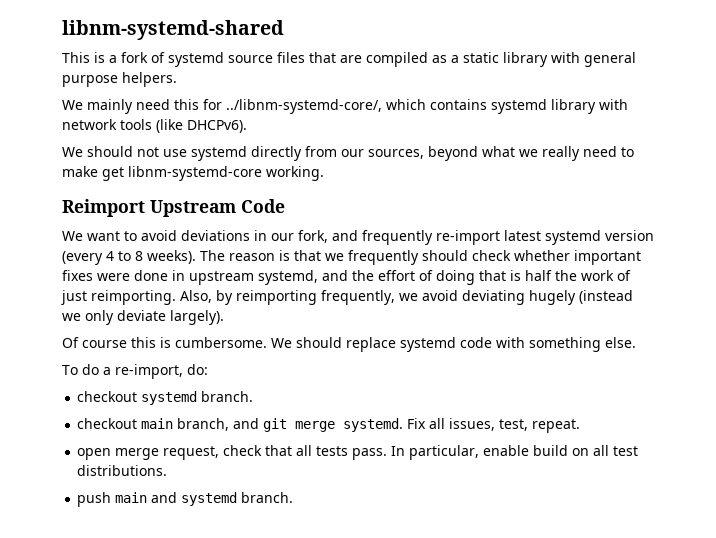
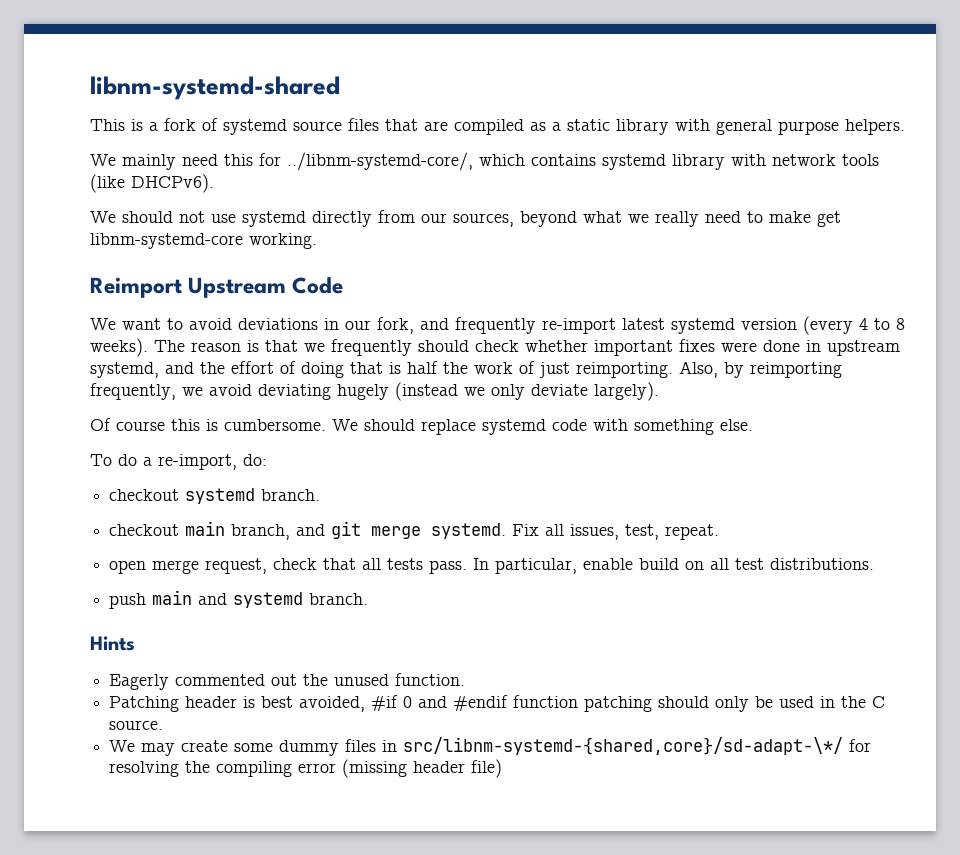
+ Hints
+ Eagerly commented out the unused function.
+ Patching header is best avoided, #if 0 and #endif function patching should only be used in the C source.
+ We may create some dummy files in src/libnm-systemd-{shared,core}/sd-adapt-\*/ for resolving the compiling error (missing header file)

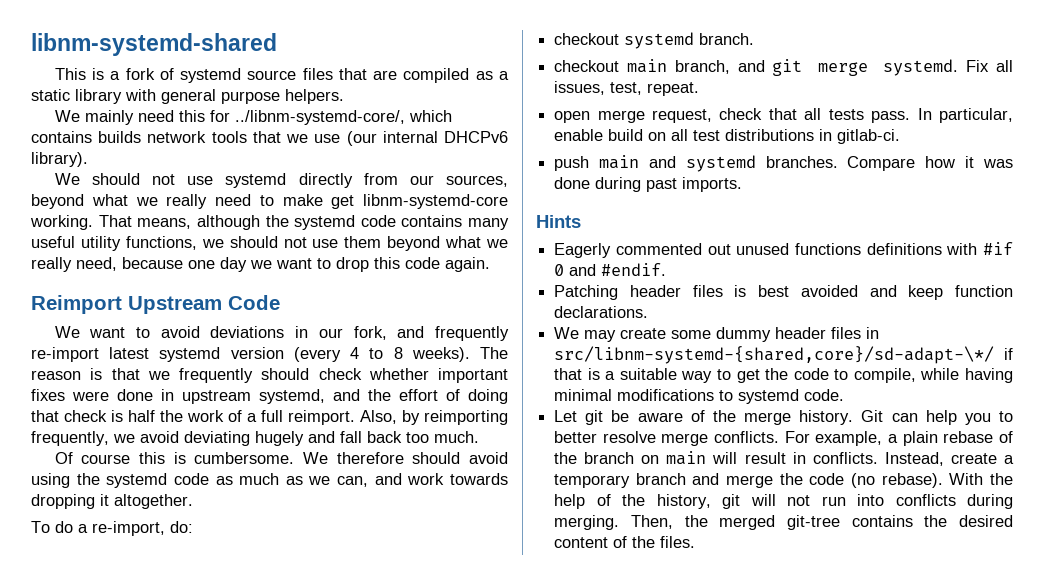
- We mainly need this for ../libnm-systemd-core/, which contains systemd library with network tools (like DHCPv6).
+ We mainly need this for ../libnm-systemd-core/, which contains builds network tools that we use (our internal DHCPv6 library).
+ That means, although the systemd code contains many useful utility functions, we should not use them beyond what we really need, because one day we want to drop this code again.
- The reason is that we frequently should check whether important fixes were done in upstream systemd, and the effort of doing that is half the work of just reimporting.
+ The reason is that we frequently should check whether important fixes were done in upstream systemd, and the effort of doing that check is half the work of a full reimport.
- Also, by reimporting frequently, we avoid deviating hugely (instead we only deviate largely).
+ Also, by reimporting frequently, we avoid deviating hugely and fall back too much.
- We should replace systemd code with something else.
+ We therefore should avoid using the systemd code as much as we can, and work towards dropping it altogether.
- In particular, enable build on all test distributions.
+ In particular, enable build on all test distributions in gitlab-ci.
- push main and systemd branch.
+ push main and systemd branches. Compare how it was done during past imports.
  Hints
- Eagerly commented out the unused function.
+ Eagerly commented out unused functions definitions with #if 0 and #endif.
- Patching header is best avoided, #if 0 and #endif function patching should only be used in the C source.
+ Patching header files is best avoided and keep function declarations.
- We may create some dummy files in src/libnm-systemd-{shared,core}/sd-adapt-\*/ for resolving the compiling error (missing header file)
+ We may create some dummy header files in src/libnm-systemd-{shared,core}/sd-adapt-\*/ if that is a suitable way to get the code to compile, while having minimal modifications to systemd code.
+ Let git be aware of the merge history. Git can help you to better resolve merge conflicts. For example, a plain rebase of the branch on main will result in conflicts. Instead, create a temporary branch and merge the code (no rebase). With the help of the history, git will not run into conflicts during merging. Then, the merged git-tree contains the desired content of the files.

